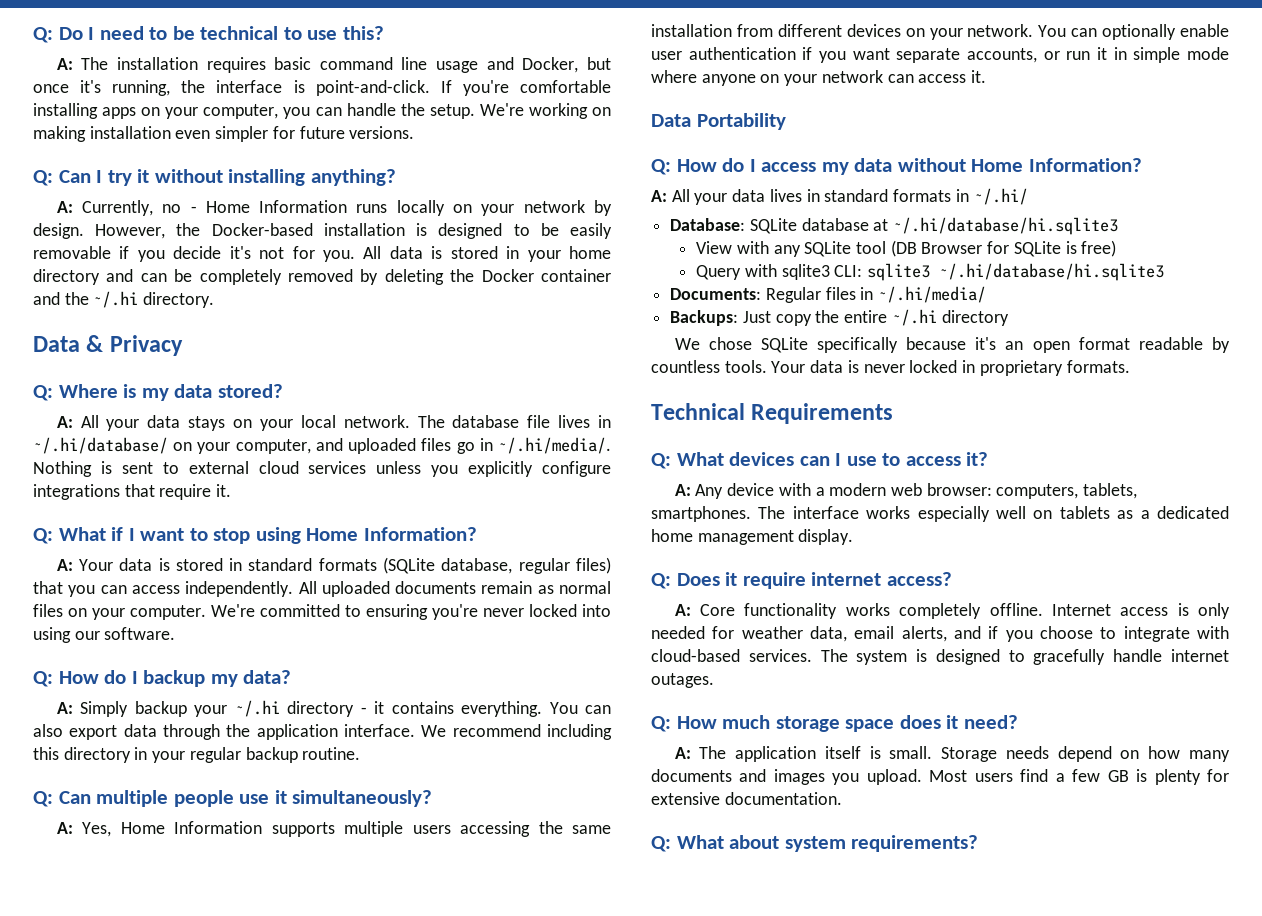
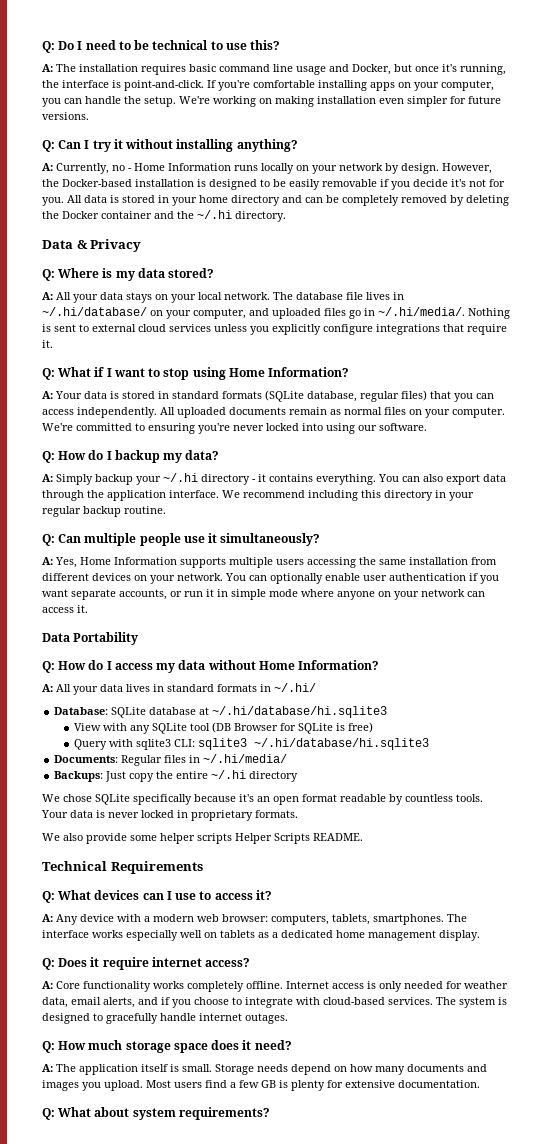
+ We also provide some helper scripts Helper Scripts README.

